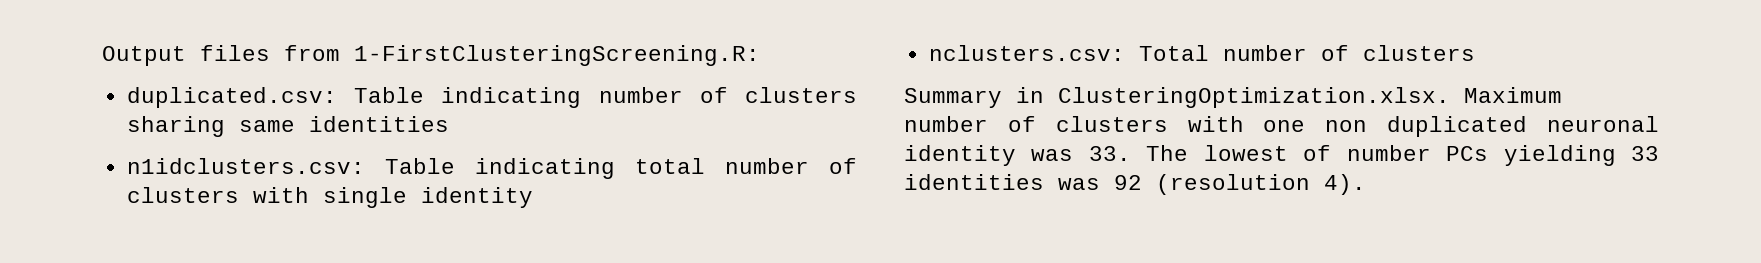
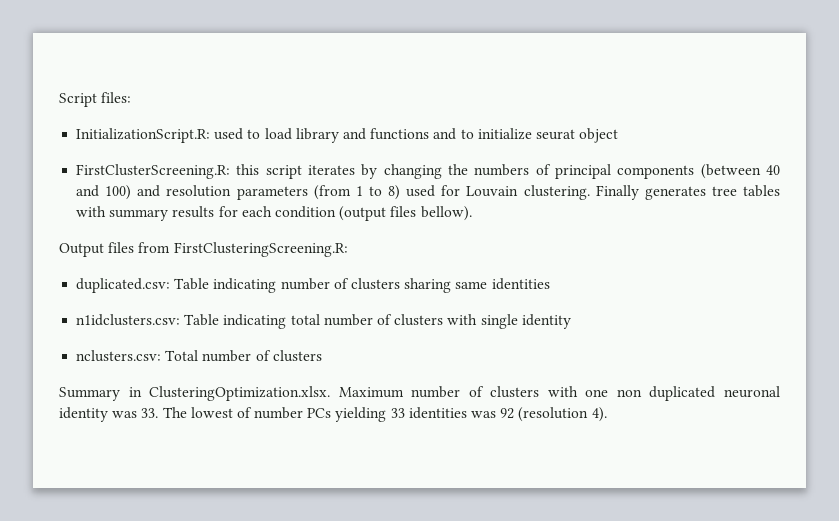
+ Script files:
+ InitializationScript.R: used to load library and functions and to initialize seurat object
+ FirstClusterScreening.R: this script iterates by changing the numbers of principal components (between 40 and 100) and resolution parameters (from 1 to 8) used for Louvain clustering. Finally generates tree tables with summary results for each condition (output files bellow).
- Output files from 1-FirstClusteringScreening.R:
+ Output files from FirstClusteringScreening.R:

